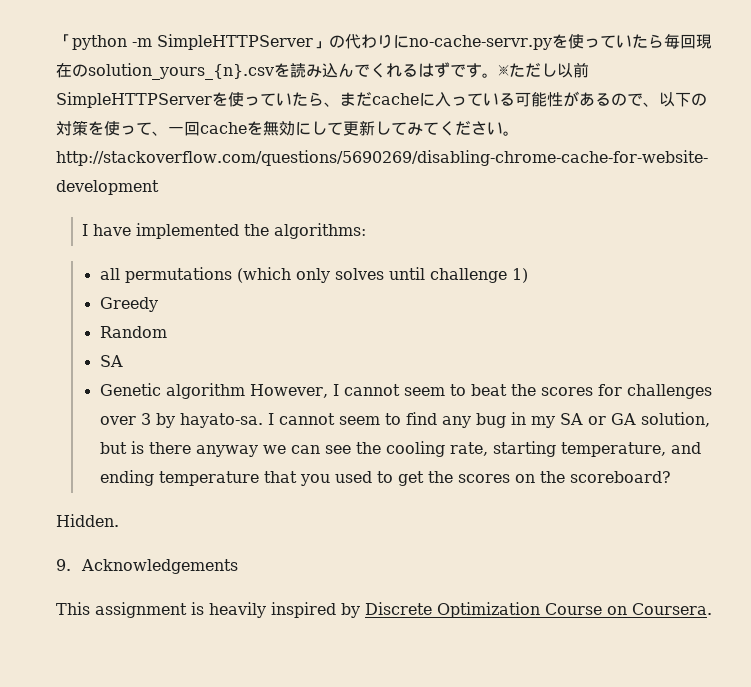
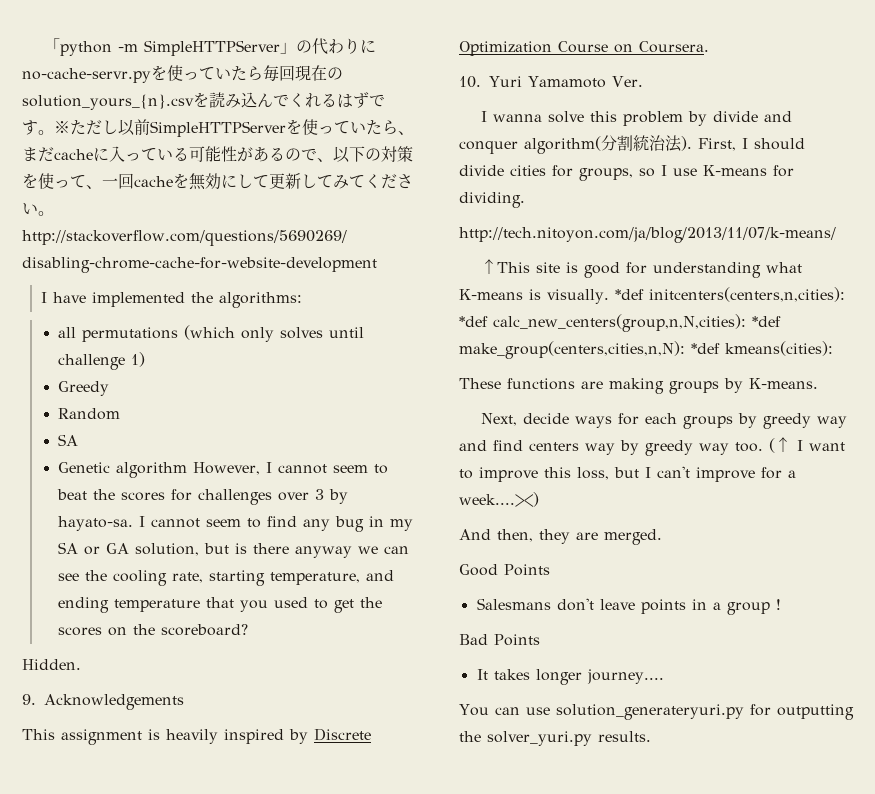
+ 10. Yuri Yamamoto Ver.
+ I wanna solve this problem by divide and conquer algorithm(分割統治法). First, I should divide cities for groups, so I use K-means for dividing.
+ http://tech.nitoyon.com/ja/blog/2013/11/07/k-means/
+ ↑This site is good for understanding what K-means is visually. *def initcenters(centers,n,cities): *def calc_new_centers(group,n,N,cities): *def make_group(centers,cities,n,N): *def kmeans(cities):
+ These functions are making groups by K-means.
+ Next, decide ways for each groups by greedy way and find centers way by greedy way too. (↑ I want to improve this loss, but I can't improve for a week....><)
+ And then, they are merged.
+ Good Points
+ Salesmans don't leave points in a group !
+ Bad Points
+ It takes longer journey....
+ You can use solution_generateryuri.py for outputting the solver_yuri.py results.

